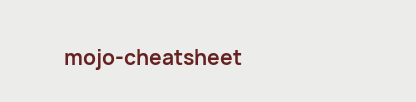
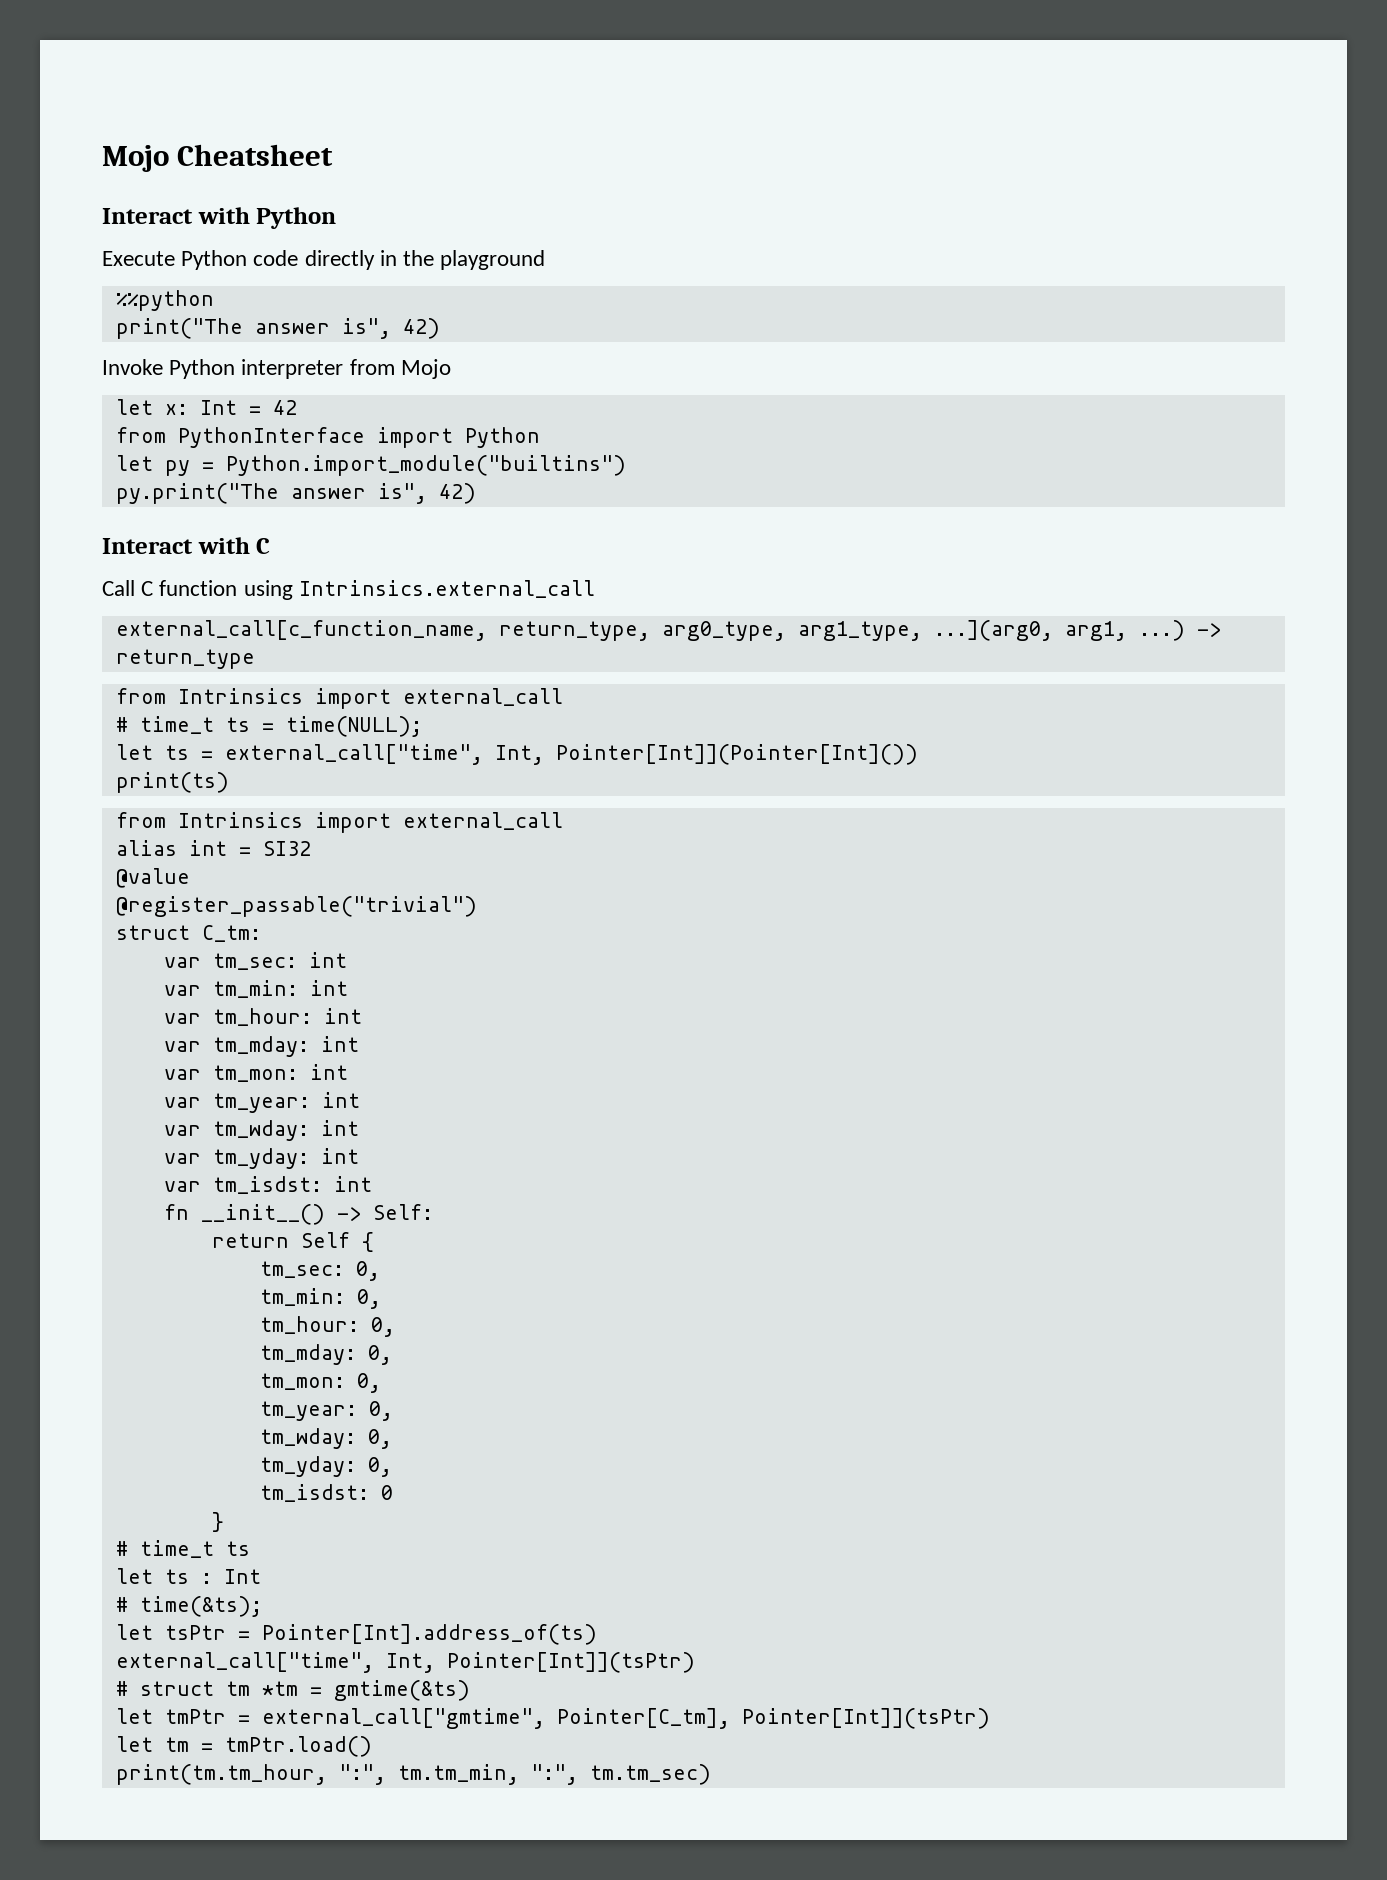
- mojo-cheatsheet
+ Mojo Cheatsheet
+ Interact with Python
+ Execute Python code directly in the playground
+ %%python
+ print("The answer is", 42)
+ Invoke Python interpreter from Mojo
+ let x: Int = 42
+ from PythonInterface import Python
+ let py = Python.import_module("builtins")
+ py.print("The answer is", 42)
+ Interact with C
+ Call C function using Intrinsics.external_call
+ external_call[c_function_name, return_type, arg0_type, arg1_type, ...](arg0, arg1, ...) -> return_type
+ from Intrinsics import external_call
+ # time_t ts = time(NULL);
+ let ts = external_call["time", Int, Pointer[Int]](Pointer[Int]())
+ print(ts)
+ from Intrinsics import external_call
+ alias int = SI32
+ @value
+ @register_passable("trivial")
+ struct C_tm:
+ var tm_sec: int
+ var tm_min: int
+ var tm_hour: int
+ var tm_mday: int
+ var tm_mon: int
+ var tm_year: int
+ var tm_wday: int
+ var tm_yday: int
+ var tm_isdst: int
+ fn __init__() -> Self:
+ return Self {
+ tm_sec: 0,
+ tm_min: 0,
+ tm_hour: 0,
+ tm_mday: 0,
+ tm_mon: 0,
+ tm_year: 0,
+ tm_wday: 0,
+ tm_yday: 0,
+ tm_isdst: 0
+ }
+ # time_t ts
+ let ts : Int
+ # time(&ts);
+ let tsPtr = Pointer[Int].address_of(ts)
+ external_call["time", Int, Pointer[Int]](tsPtr)
+ # struct tm *tm = gmtime(&ts)
+ let tmPtr = external_call["gmtime", Pointer[C_tm], Pointer[Int]](tsPtr)
+ let tm = tmPtr.load()
+ print(tm.tm_hour, ":", tm.tm_min, ":", tm.tm_sec)

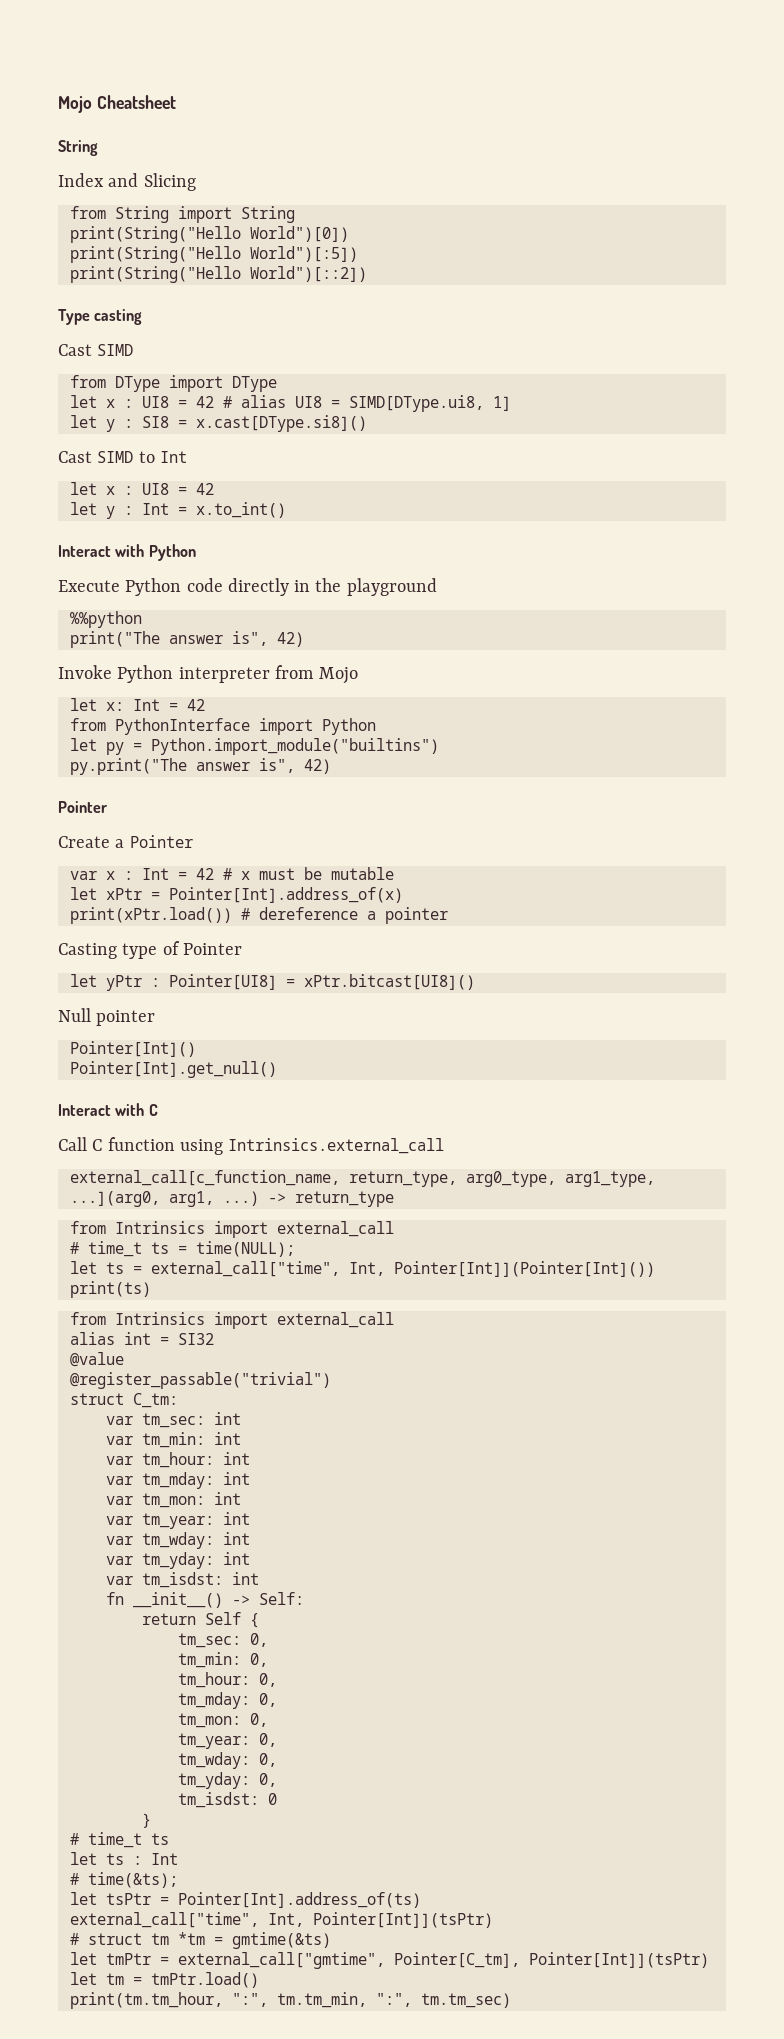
  Mojo Cheatsheet
+ String
+ Index and Slicing
+ from String import String
+ print(String("Hello World")[0])
+ print(String("Hello World")[:5])
+ print(String("Hello World")[::2])
+ Type casting
+ Cast SIMD
+ from DType import DType
+ let x : UI8 = 42 # alias UI8 = SIMD[DType.ui8, 1]
+ let y : SI8 = x.cast[DType.si8]()
+ Cast SIMD to Int
+ let x : UI8 = 42
+ let y : Int = x.to_int()
  py.print("The answer is", 42)
+ Pointer
+ Create a Pointer
+ var x : Int = 42 # x must be mutable
+ let xPtr = Pointer[Int].address_of(x)
+ print(xPtr.load()) # dereference a pointer
+ Casting type of Pointer
+ let yPtr : Pointer[UI8] = xPtr.bitcast[UI8]()
+ Null pointer
+ Pointer[Int]()
+ Pointer[Int].get_null()

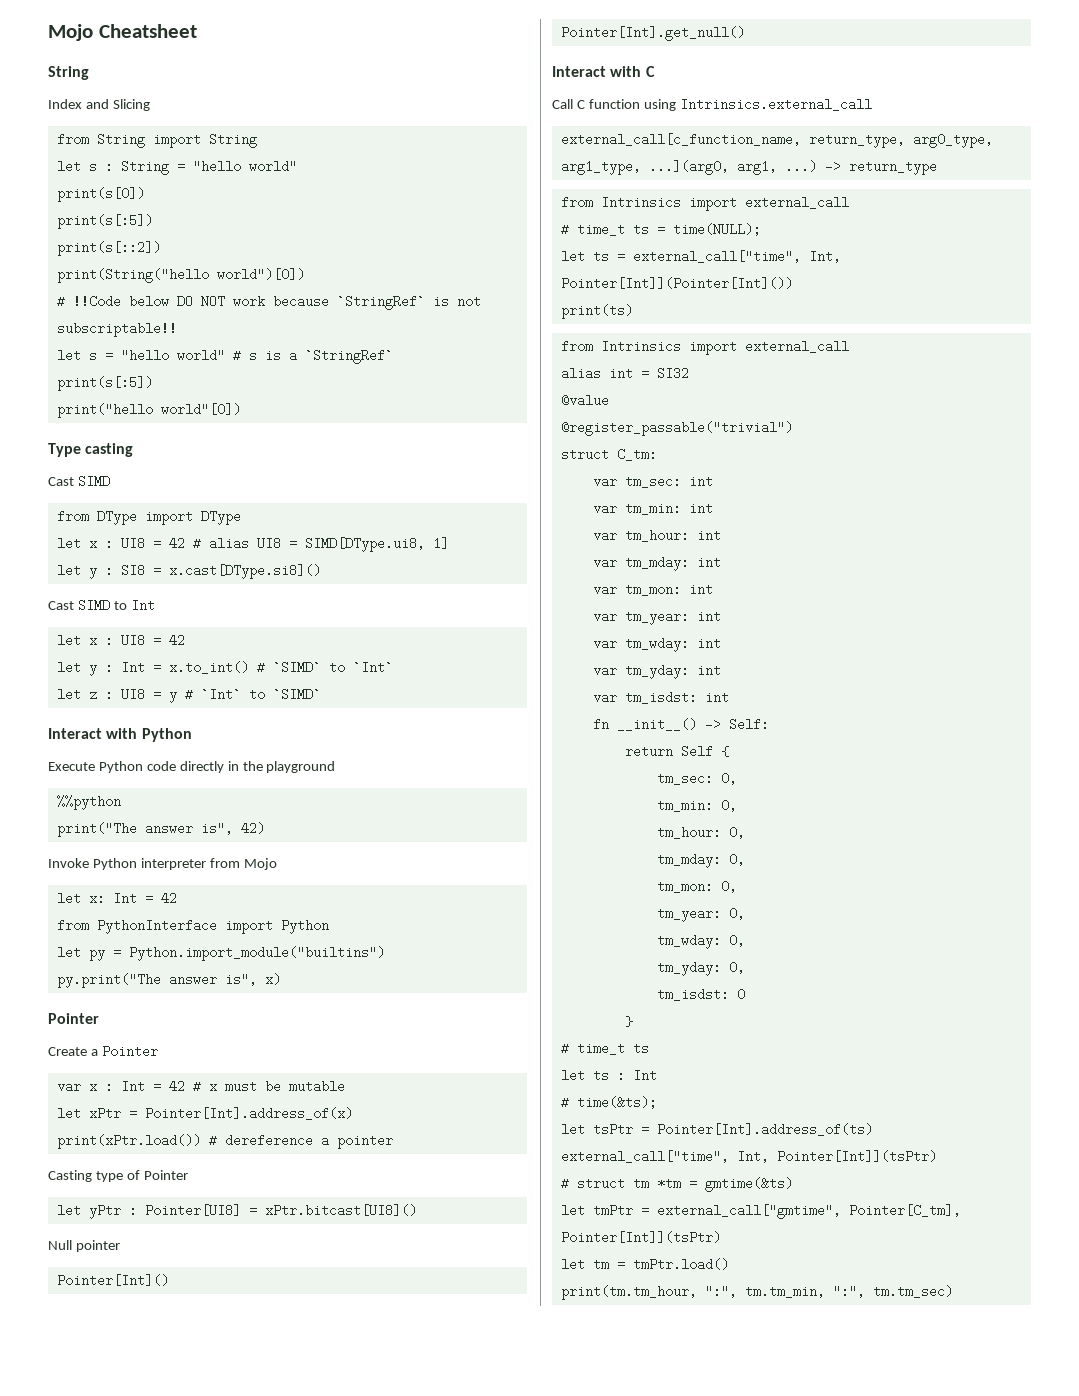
- print(String("Hello World")[0])
- print(String("Hello World")[:5])
- print(String("Hello World")[::2])
+ let s : String = "hello world"
+ print(s[0])
+ print(s[:5])
+ print(s[::2])
+ print(String("hello world")[0])
+ # !!Code below DO NOT work because `StringRef` is not subscriptable!!
+ let s = "hello world" # s is a `StringRef`
+ print(s[:5])
+ print("hello world"[0])
- let y : Int = x.to_int()
+ let y : Int = x.to_int() # `SIMD` to `Int`
+ let z : UI8 = y # `Int` to `SIMD`
- py.print("The answer is", 42)
+ py.print("The answer is", x)

